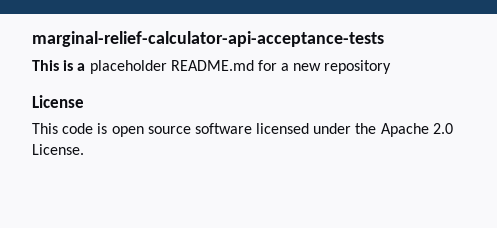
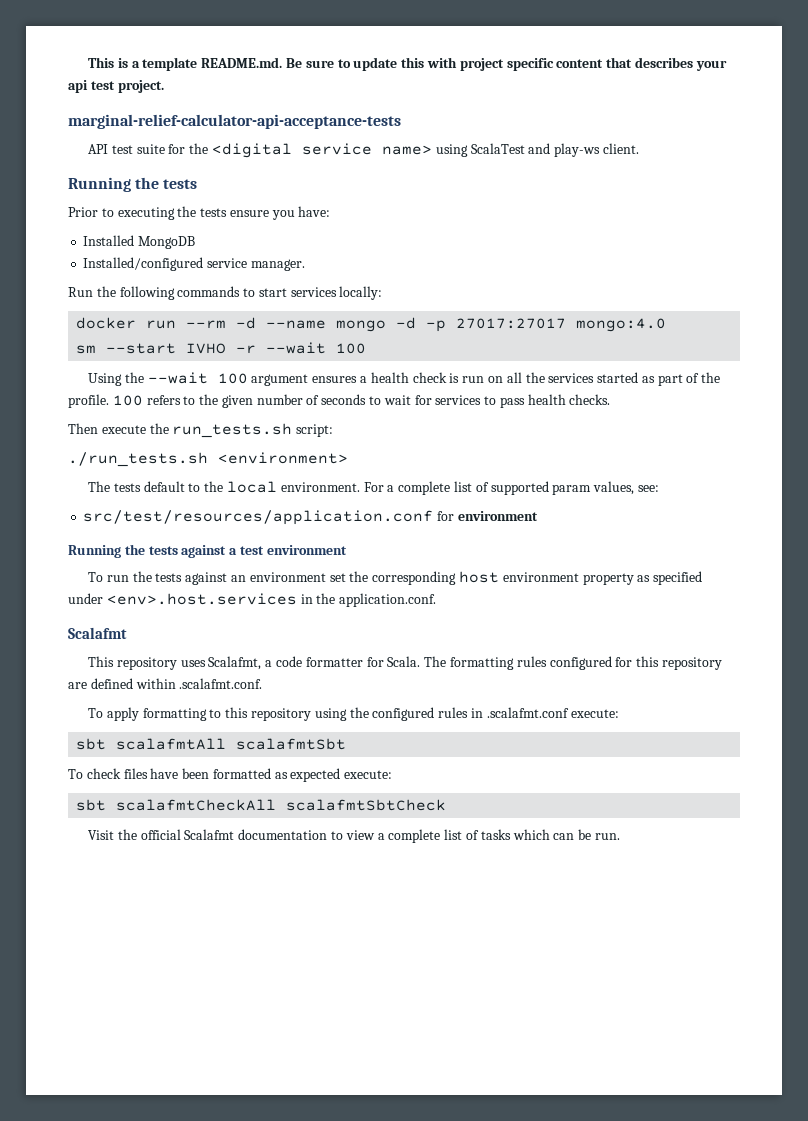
- marginal-relief-calculator-api-acceptance-tests
- This is a placeholder README.md for a new repository
- License
- This code is open source software licensed under the Apache 2.0 License.
+ This is a template README.md. Be sure to update this with project specific content that describes your api test project.
+ marginal-relief-calculator-api-acceptance-tests
+ API test suite for the <digital service name> using ScalaTest and play-ws client.
+ Running the tests
+ Prior to executing the tests ensure you have:
+ Installed MongoDB
+ Installed/configured service manager.
+ Run the following commands to start services locally:
+ docker run --rm -d --name mongo -d -p 27017:27017 mongo:4.0
+ sm --start IVHO -r --wait 100
+ Using the --wait 100 argument ensures a health check is run on all the services started as part of the profile. 100 refers to the given number of seconds to wait for services to pass health checks.
+ Then execute the run_tests.sh script:
+ ./run_tests.sh <environment>
+ The tests default to the local environment. For a complete list of supported param values, see:
+ src/test/resources/application.conf for environment
+ Running the tests against a test environment
+ To run the tests against an environment set the corresponding host environment property as specified under <env>.host.services in the application.conf.
+ Scalafmt
+ This repository uses Scalafmt, a code formatter for Scala. The formatting rules configured for this repository are defined within .scalafmt.conf.
+ To apply formatting to this repository using the configured rules in .scalafmt.conf execute:
+ sbt scalafmtAll scalafmtSbt
+ To check files have been formatted as expected execute:
+ sbt scalafmtCheckAll scalafmtSbtCheck
+ Visit the official Scalafmt documentation to view a complete list of tasks which can be run.

